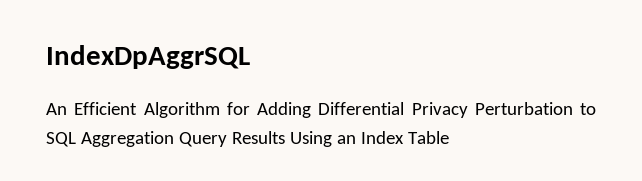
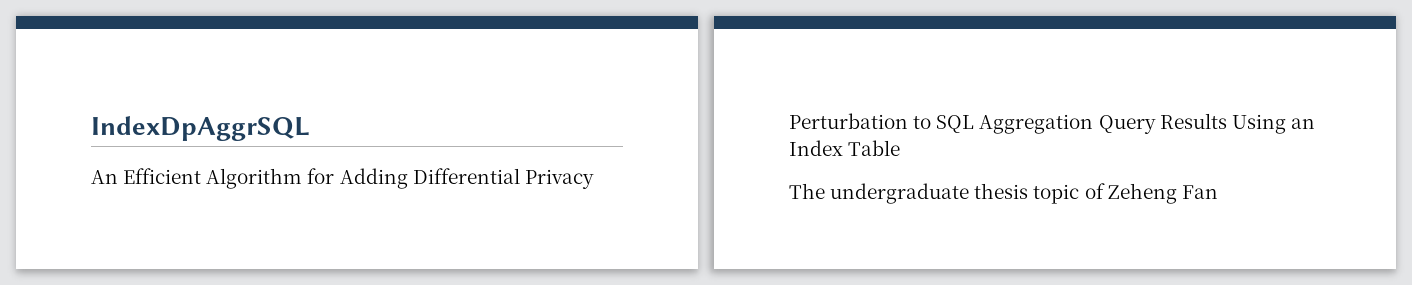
+ The undergraduate thesis topic of Zeheng Fan

